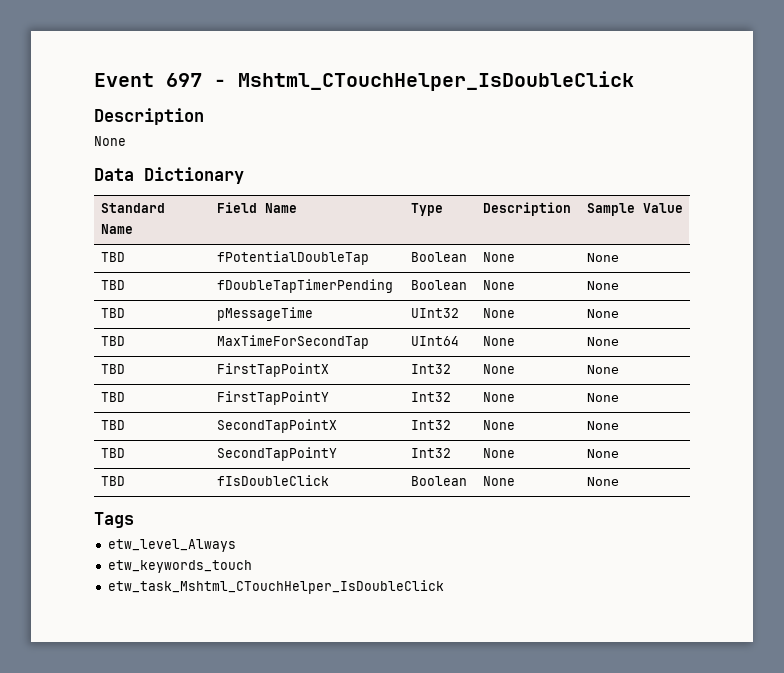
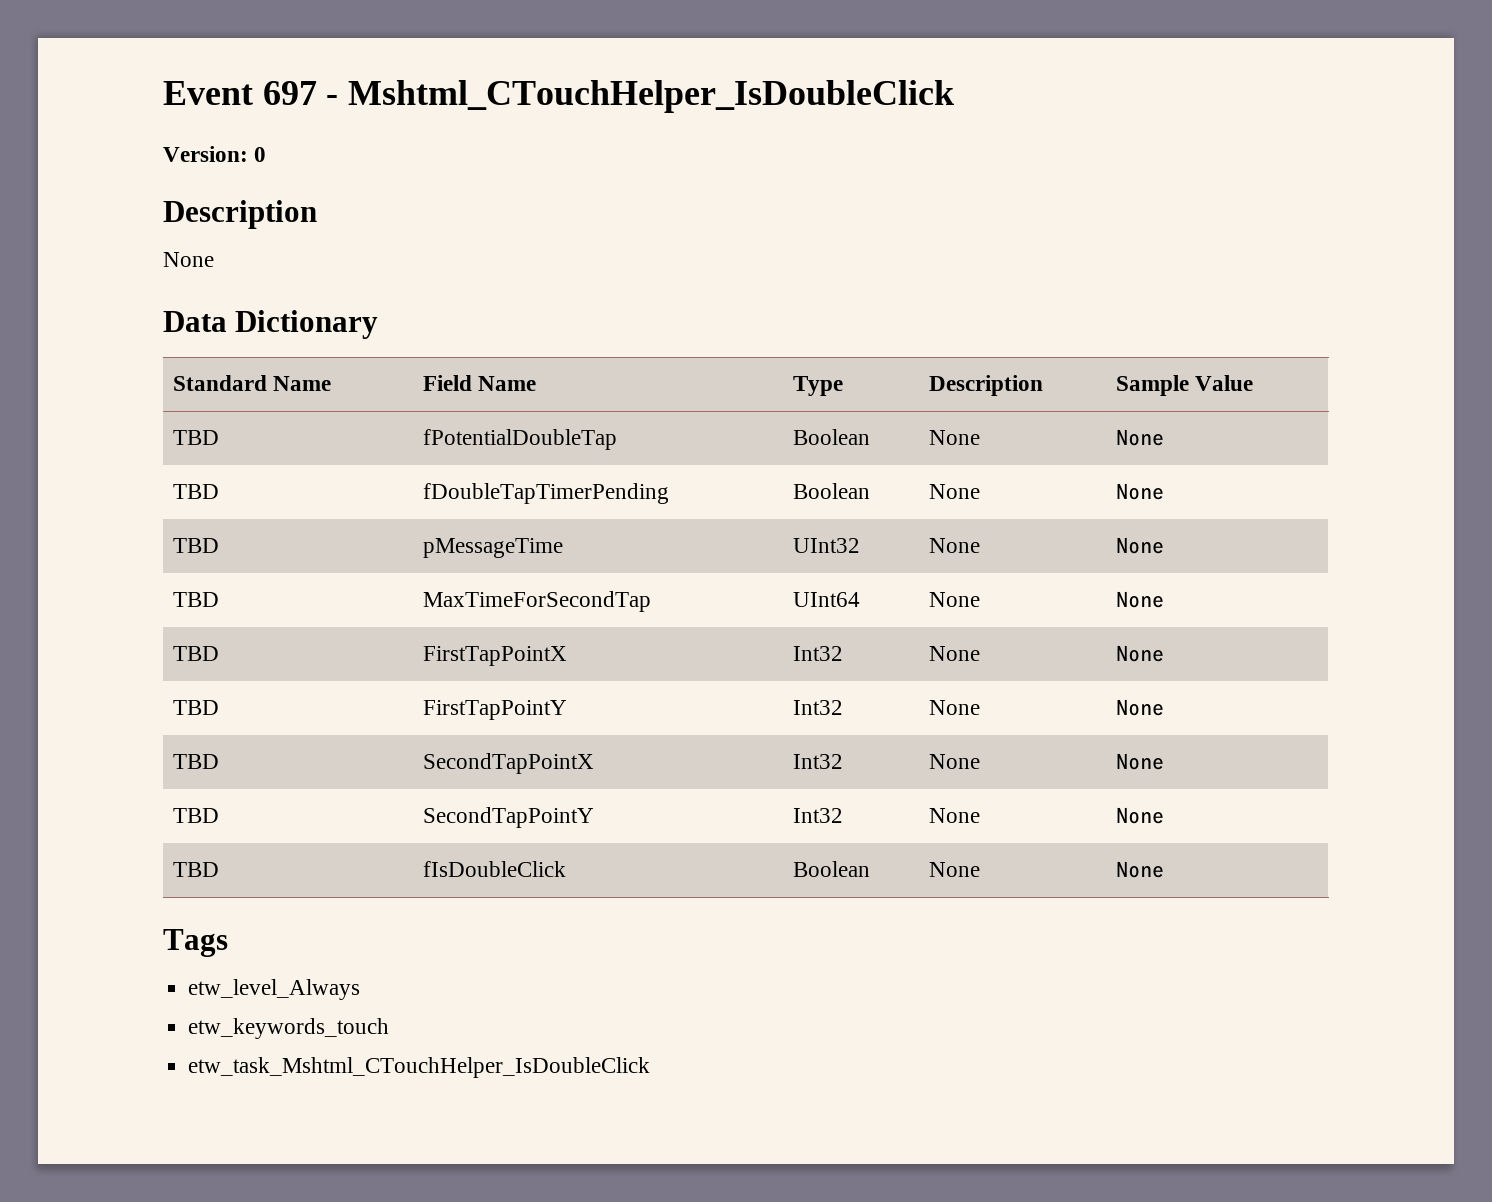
+ Version: 0

